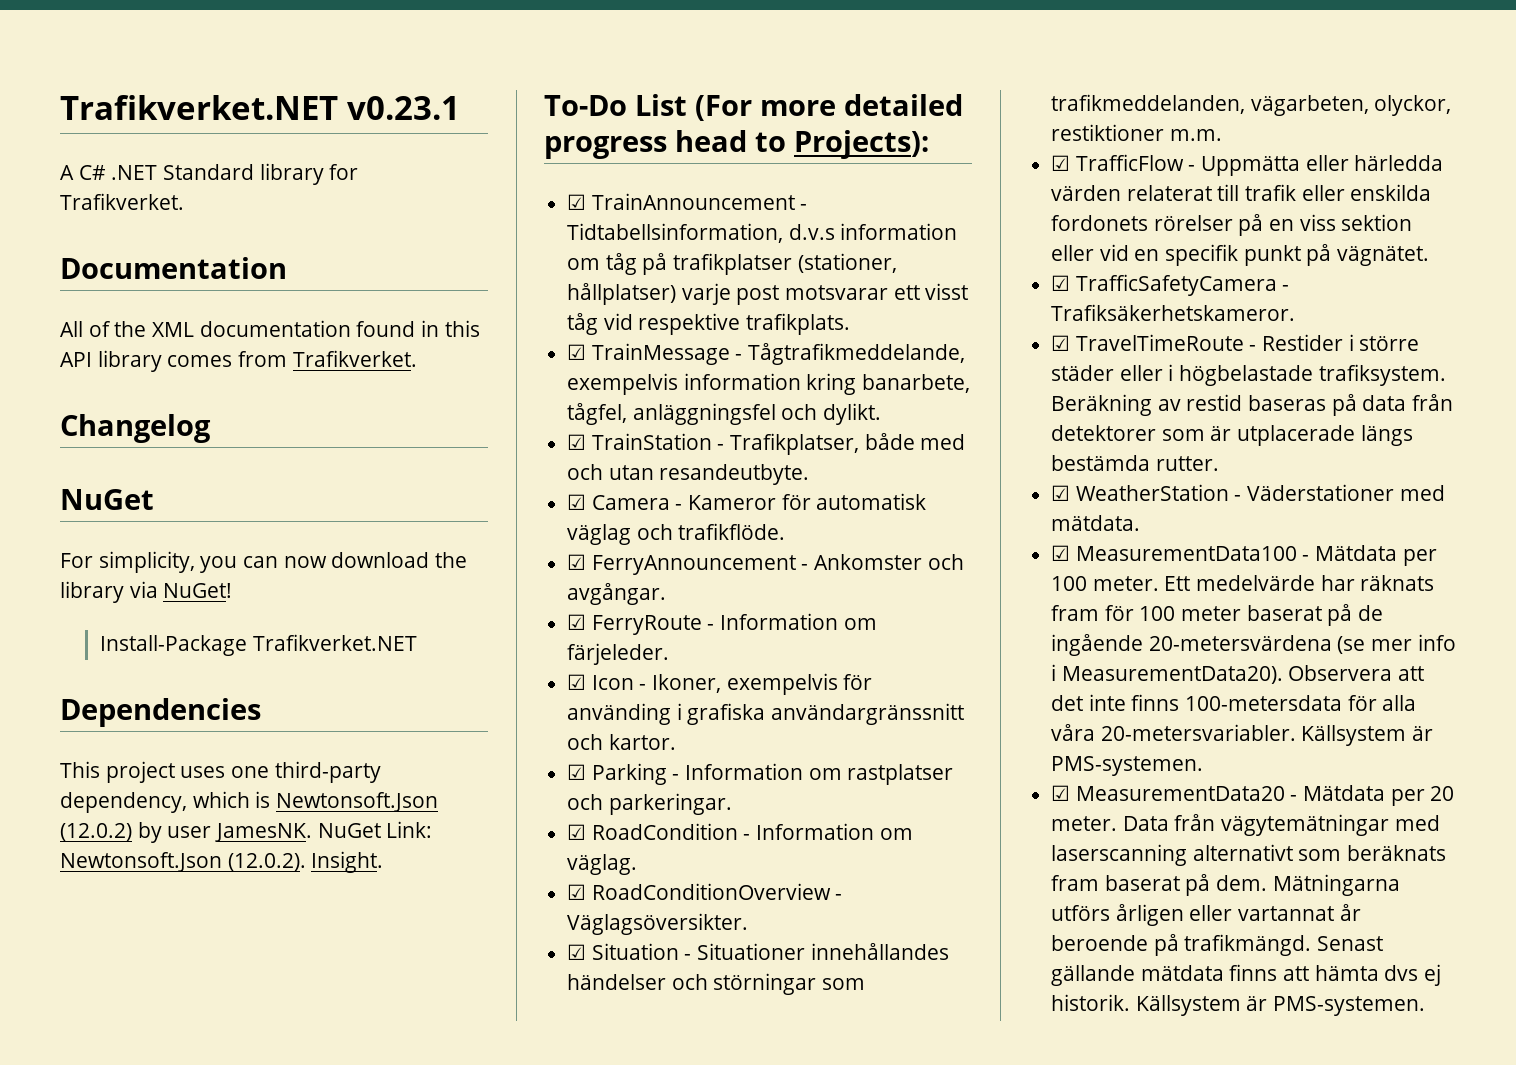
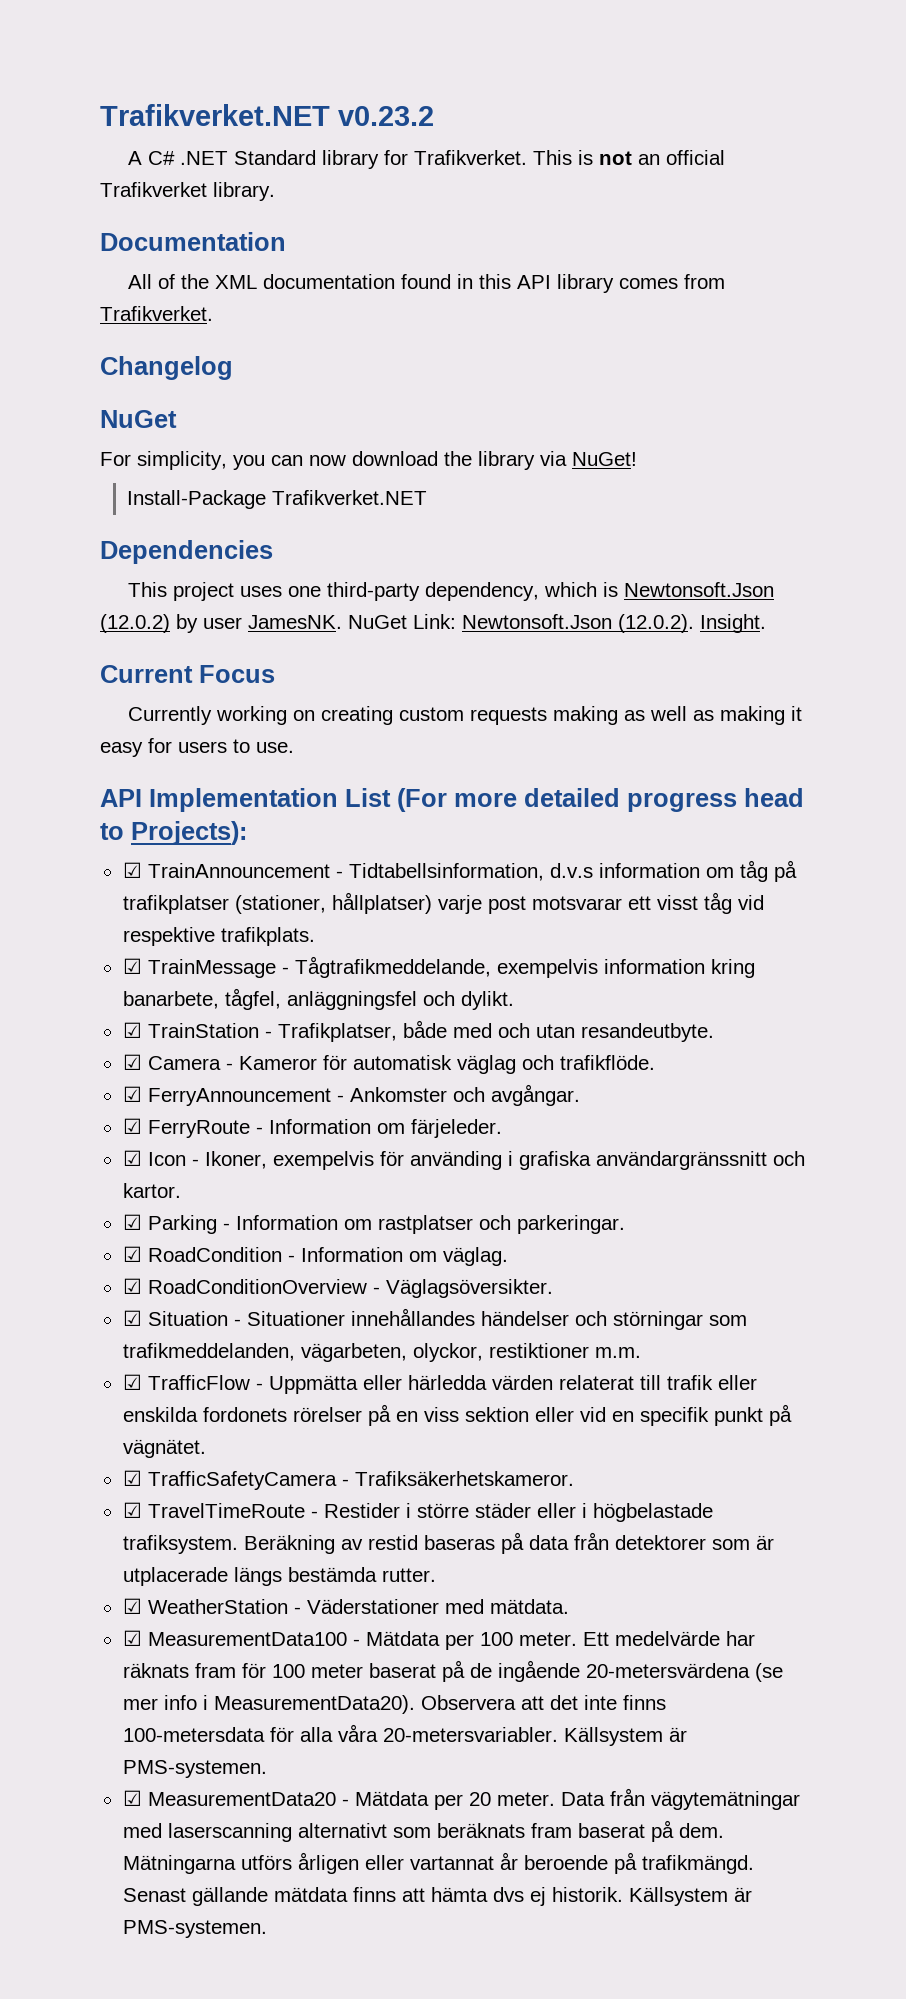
- Trafikverket.NET v0.23.1
+ Trafikverket.NET v0.23.2
+ This is not an official Trafikverket library.
- To-Do List (For more detailed progress head to Projects):
+ Current Focus
+ Currently working on creating custom requests making as well as making it easy for users to use.
+ API Implementation List (For more detailed progress head to Projects):

